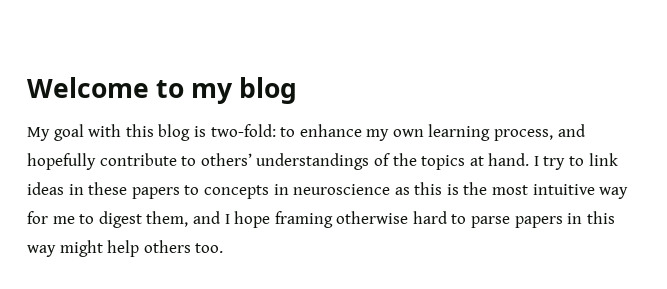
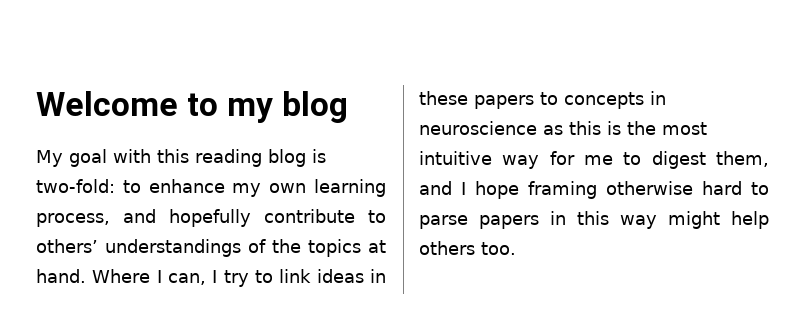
- My goal with this blog is two-fold: to enhance my own learning process, and hopefully contribute to others’ understandings of the topics at hand.
+ My goal with this reading blog is two-fold: to enhance my own learning process, and hopefully contribute to others’ understandings of the topics at hand.
- I try to link ideas in these papers to concepts in neuroscience as this is the most intuitive way for me to digest them, and I hope framing otherwise hard to parse papers in this way might help others too.
+ Where I can, I try to link ideas in these papers to concepts in neuroscience as this is the most intuitive way for me to digest them, and I hope framing otherwise hard to parse papers in this way might help others too.

